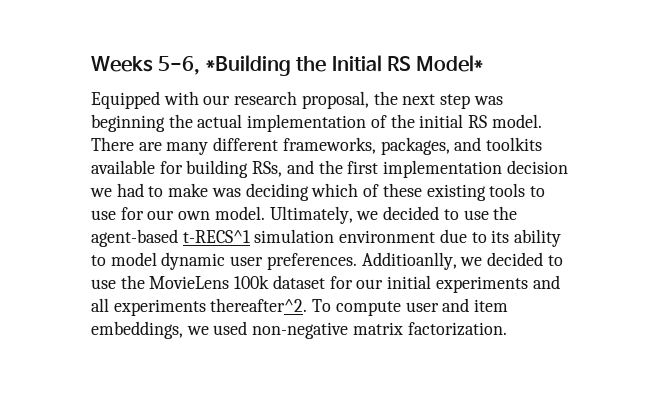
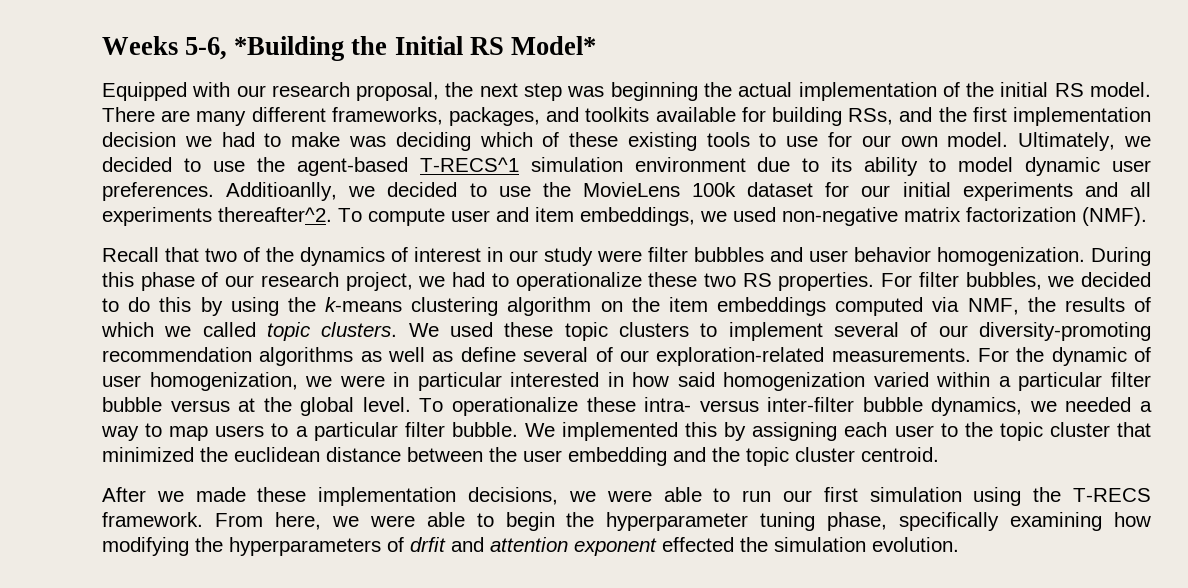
- Ultimately, we decided to use the agent-based t-RECS^1 simulation environment due to its ability to model dynamic user preferences.
+ Ultimately, we decided to use the agent-based T-RECS^1 simulation environment due to its ability to model dynamic user preferences.
- To compute user and item embeddings, we used non-negative matrix factorization.
+ To compute user and item embeddings, we used non-negative matrix factorization (NMF).
+ Recall that two of the dynamics of interest in our study were filter bubbles and user behavior homogenization. During this phase of our research project, we had to operationalize these two RS properties. For filter bubbles, we decided to do this by using the k-means clustering algorithm on the item embeddings computed via NMF, the results of which we called topic clusters. We used these topic clusters to implement several of our diversity-promoting recommendation algorithms as well as define several of our exploration-related measurements. For the dynamic of user homogenization, we were in particular interested in how said homogenization varied within a particular filter bubble versus at the global level. To operationalize these intra- versus inter-filter bubble dynamics, we needed a way to map users to a particular filter bubble. We implemented this by assigning each user to the topic cluster that minimized the euclidean distance between the user embedding and the topic cluster centroid.
+ After we made these implementation decisions, we were able to run our first simulation using the T-RECS framework. From here, we were able to begin the hyperparameter tuning phase, specifically examining how modifying the hyperparameters of drfit and attention exponent effected the simulation evolution.

